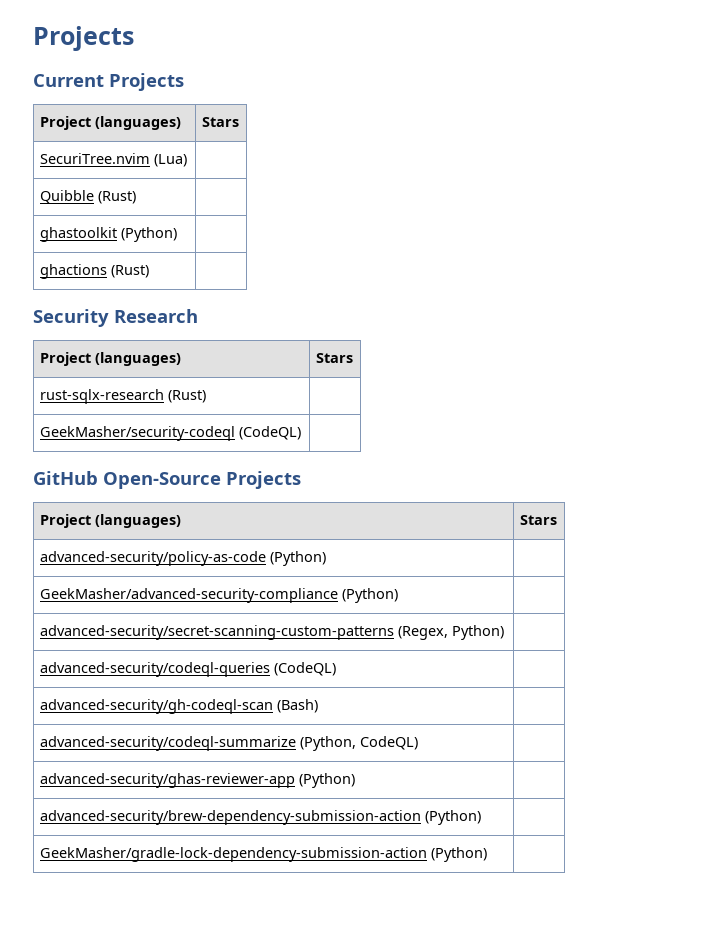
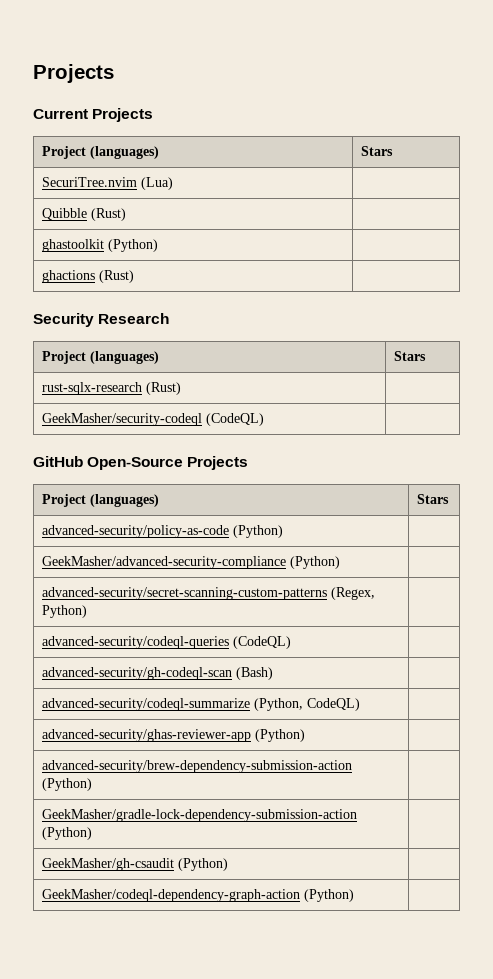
+ GeekMasher/gh-csaudit (Python) |
+ GeekMasher/codeql-dependency-graph-action (Python) |

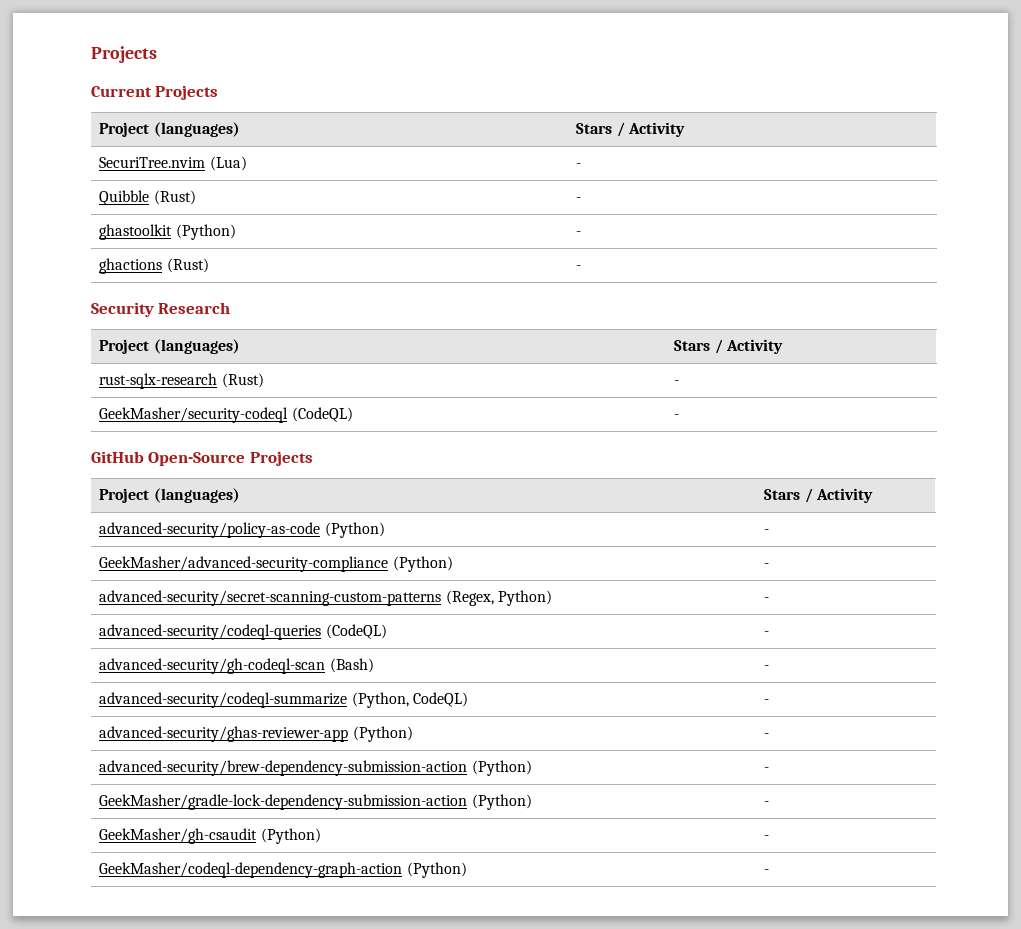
  Current Projects
- Project (languages) | Stars
+ Project (languages) | Stars / Activity
- SecuriTree.nvim (Lua) |
+ SecuriTree.nvim (Lua) | -
- Quibble (Rust) |
+ Quibble (Rust) | -
- ghastoolkit (Python) |
+ ghastoolkit (Python) | -
- ghactions (Rust) |
+ ghactions (Rust) | -
  Security Research
- Project (languages) | Stars
+ Project (languages) | Stars / Activity
- rust-sqlx-research (Rust) |
+ rust-sqlx-research (Rust) | -
- GeekMasher/security-codeql (CodeQL) |
+ GeekMasher/security-codeql (CodeQL) | -
  GitHub Open-Source Projects
- Project (languages) | Stars
+ Project (languages) | Stars / Activity
- advanced-security/policy-as-code (Python) |
+ advanced-security/policy-as-code (Python) | -
- GeekMasher/advanced-security-compliance (Python) |
+ GeekMasher/advanced-security-compliance (Python) | -
- advanced-security/secret-scanning-custom-patterns (Regex, Python) |
+ advanced-security/secret-scanning-custom-patterns (Regex, Python) | -
- advanced-security/codeql-queries (CodeQL) |
+ advanced-security/codeql-queries (CodeQL) | -
- advanced-security/gh-codeql-scan (Bash) |
+ advanced-security/gh-codeql-scan (Bash) | -
- advanced-security/codeql-summarize (Python, CodeQL) |
+ advanced-security/codeql-summarize (Python, CodeQL) | -
- advanced-security/ghas-reviewer-app (Python) |
+ advanced-security/ghas-reviewer-app (Python) | -
- advanced-security/brew-dependency-submission-action (Python) |
+ advanced-security/brew-dependency-submission-action (Python) | -
- GeekMasher/gradle-lock-dependency-submission-action (Python) |
+ GeekMasher/gradle-lock-dependency-submission-action (Python) | -
- GeekMasher/gh-csaudit (Python) |
+ GeekMasher/gh-csaudit (Python) | -
- GeekMasher/codeql-dependency-graph-action (Python) |
+ GeekMasher/codeql-dependency-graph-action (Python) | -

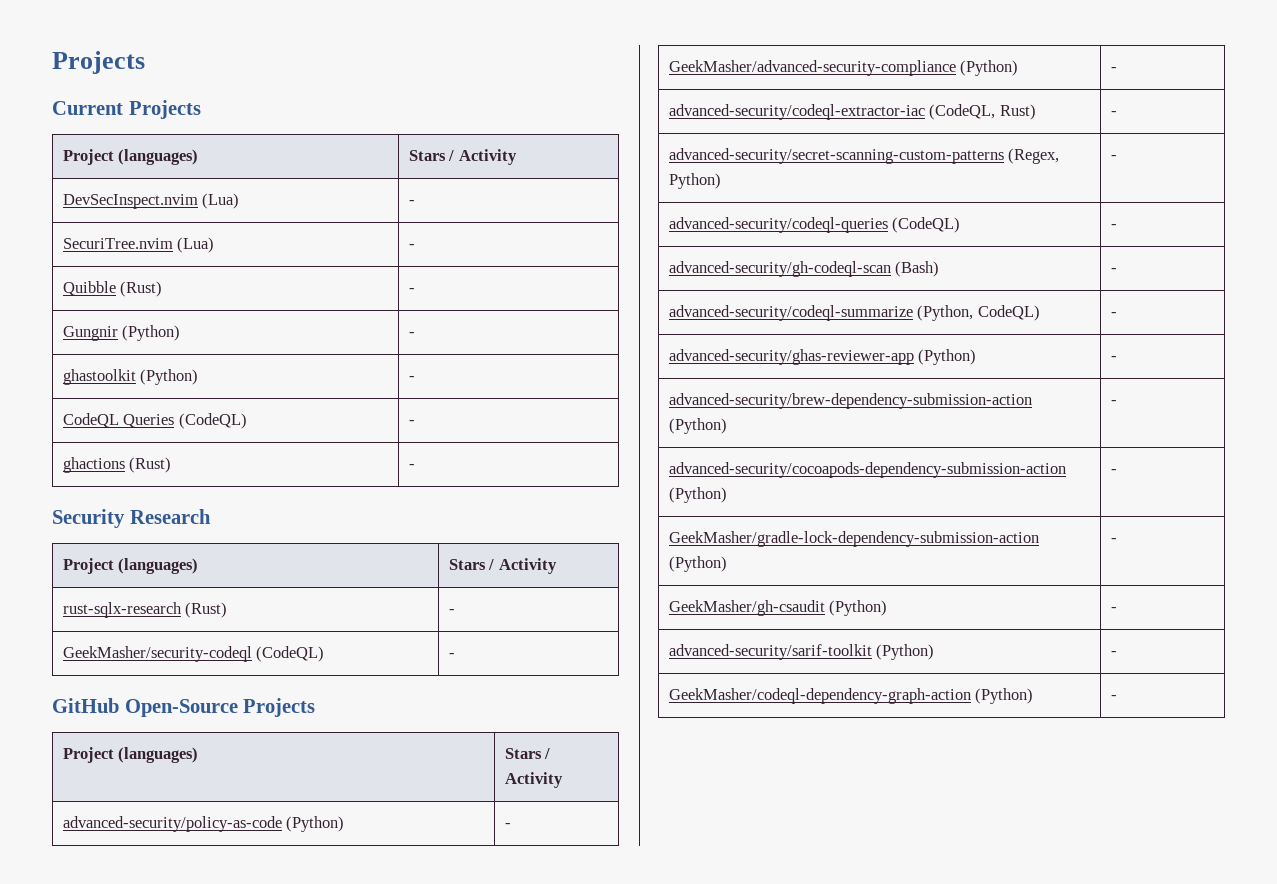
+ DevSecInspect.nvim (Lua) | -
+ Gungnir (Python) | -
+ CodeQL Queries (CodeQL) | -
+ advanced-security/codeql-extractor-iac (CodeQL, Rust) | -
+ advanced-security/cocoapods-dependency-submission-action (Python) | -
+ advanced-security/sarif-toolkit (Python) | -

